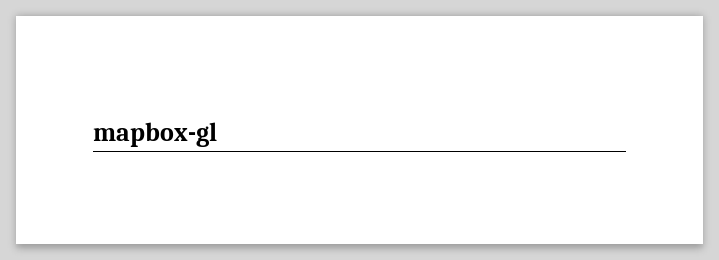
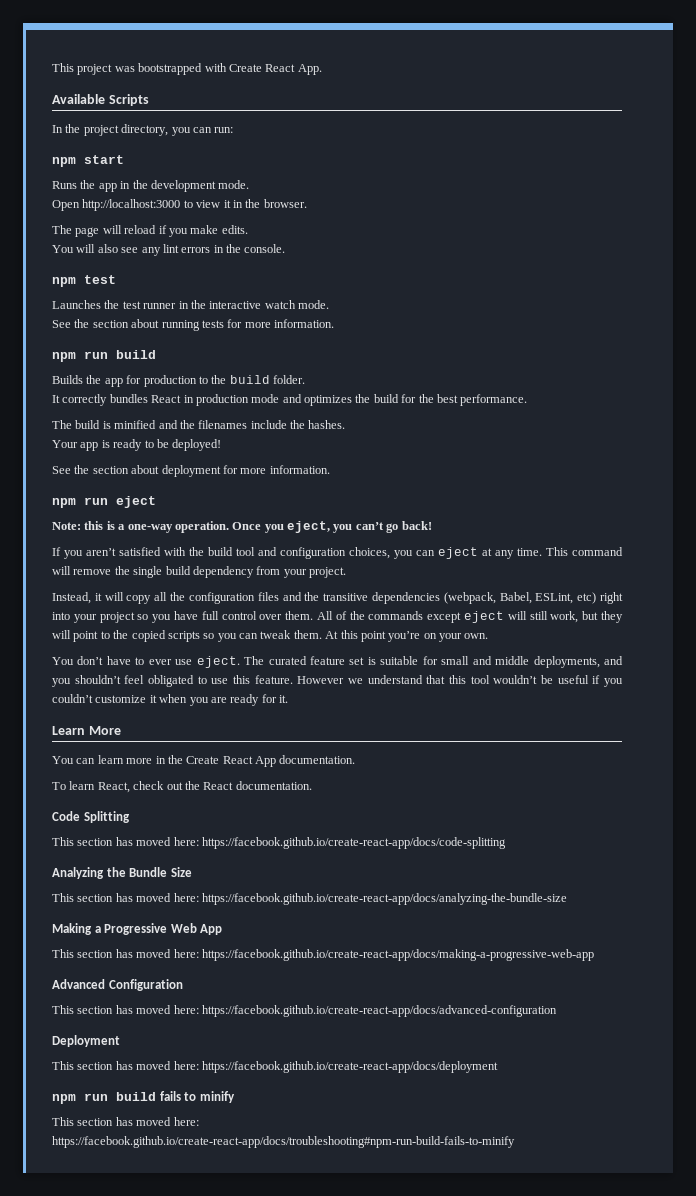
- mapbox-gl
+ This project was bootstrapped with Create React App.
+ Available Scripts
+ In the project directory, you can run:
+ npm start
+ Runs the app in the development mode.
+ Open http://localhost:3000 to view it in the browser.
+ The page will reload if you make edits.
+ You will also see any lint errors in the console.
+ npm test
+ Launches the test runner in the interactive watch mode.
+ See the section about running tests for more information.
+ npm run build
+ Builds the app for production to the build folder.
+ It correctly bundles React in production mode and optimizes the build for the best performance.
+ The build is minified and the filenames include the hashes.
+ Your app is ready to be deployed!
+ See the section about deployment for more information.
+ npm run eject
+ Note: this is a one-way operation. Once you eject, you can’t go back!
+ If you aren’t satisfied with the build tool and configuration choices, you can eject at any time. This command will remove the single build dependency from your project.
+ Instead, it will copy all the configuration files and the transitive dependencies (webpack, Babel, ESLint, etc) right into your project so you have full control over them. All of the commands except eject will still work, but they will point to the copied scripts so you can tweak them. At this point you’re on your own.
+ You don’t have to ever use eject. The curated feature set is suitable for small and middle deployments, and you shouldn’t feel obligated to use this feature. However we understand that this tool wouldn’t be useful if you couldn’t customize it when you are ready for it.
+ Learn More
+ You can learn more in the Create React App documentation.
+ To learn React, check out the React documentation.
+ Code Splitting
+ This section has moved here: https://facebook.github.io/create-react-app/docs/code-splitting
+ Analyzing the Bundle Size
+ This section has moved here: https://facebook.github.io/create-react-app/docs/analyzing-the-bundle-size
+ Making a Progressive Web App
+ This section has moved here: https://facebook.github.io/create-react-app/docs/making-a-progressive-web-app
+ Advanced Configuration
+ This section has moved here: https://facebook.github.io/create-react-app/docs/advanced-configuration
+ Deployment
+ This section has moved here: https://facebook.github.io/create-react-app/docs/deployment
+ npm run build fails to minify
+ This section has moved here: https://facebook.github.io/create-react-app/docs/troubleshooting#npm-run-build-fails-to-minify

